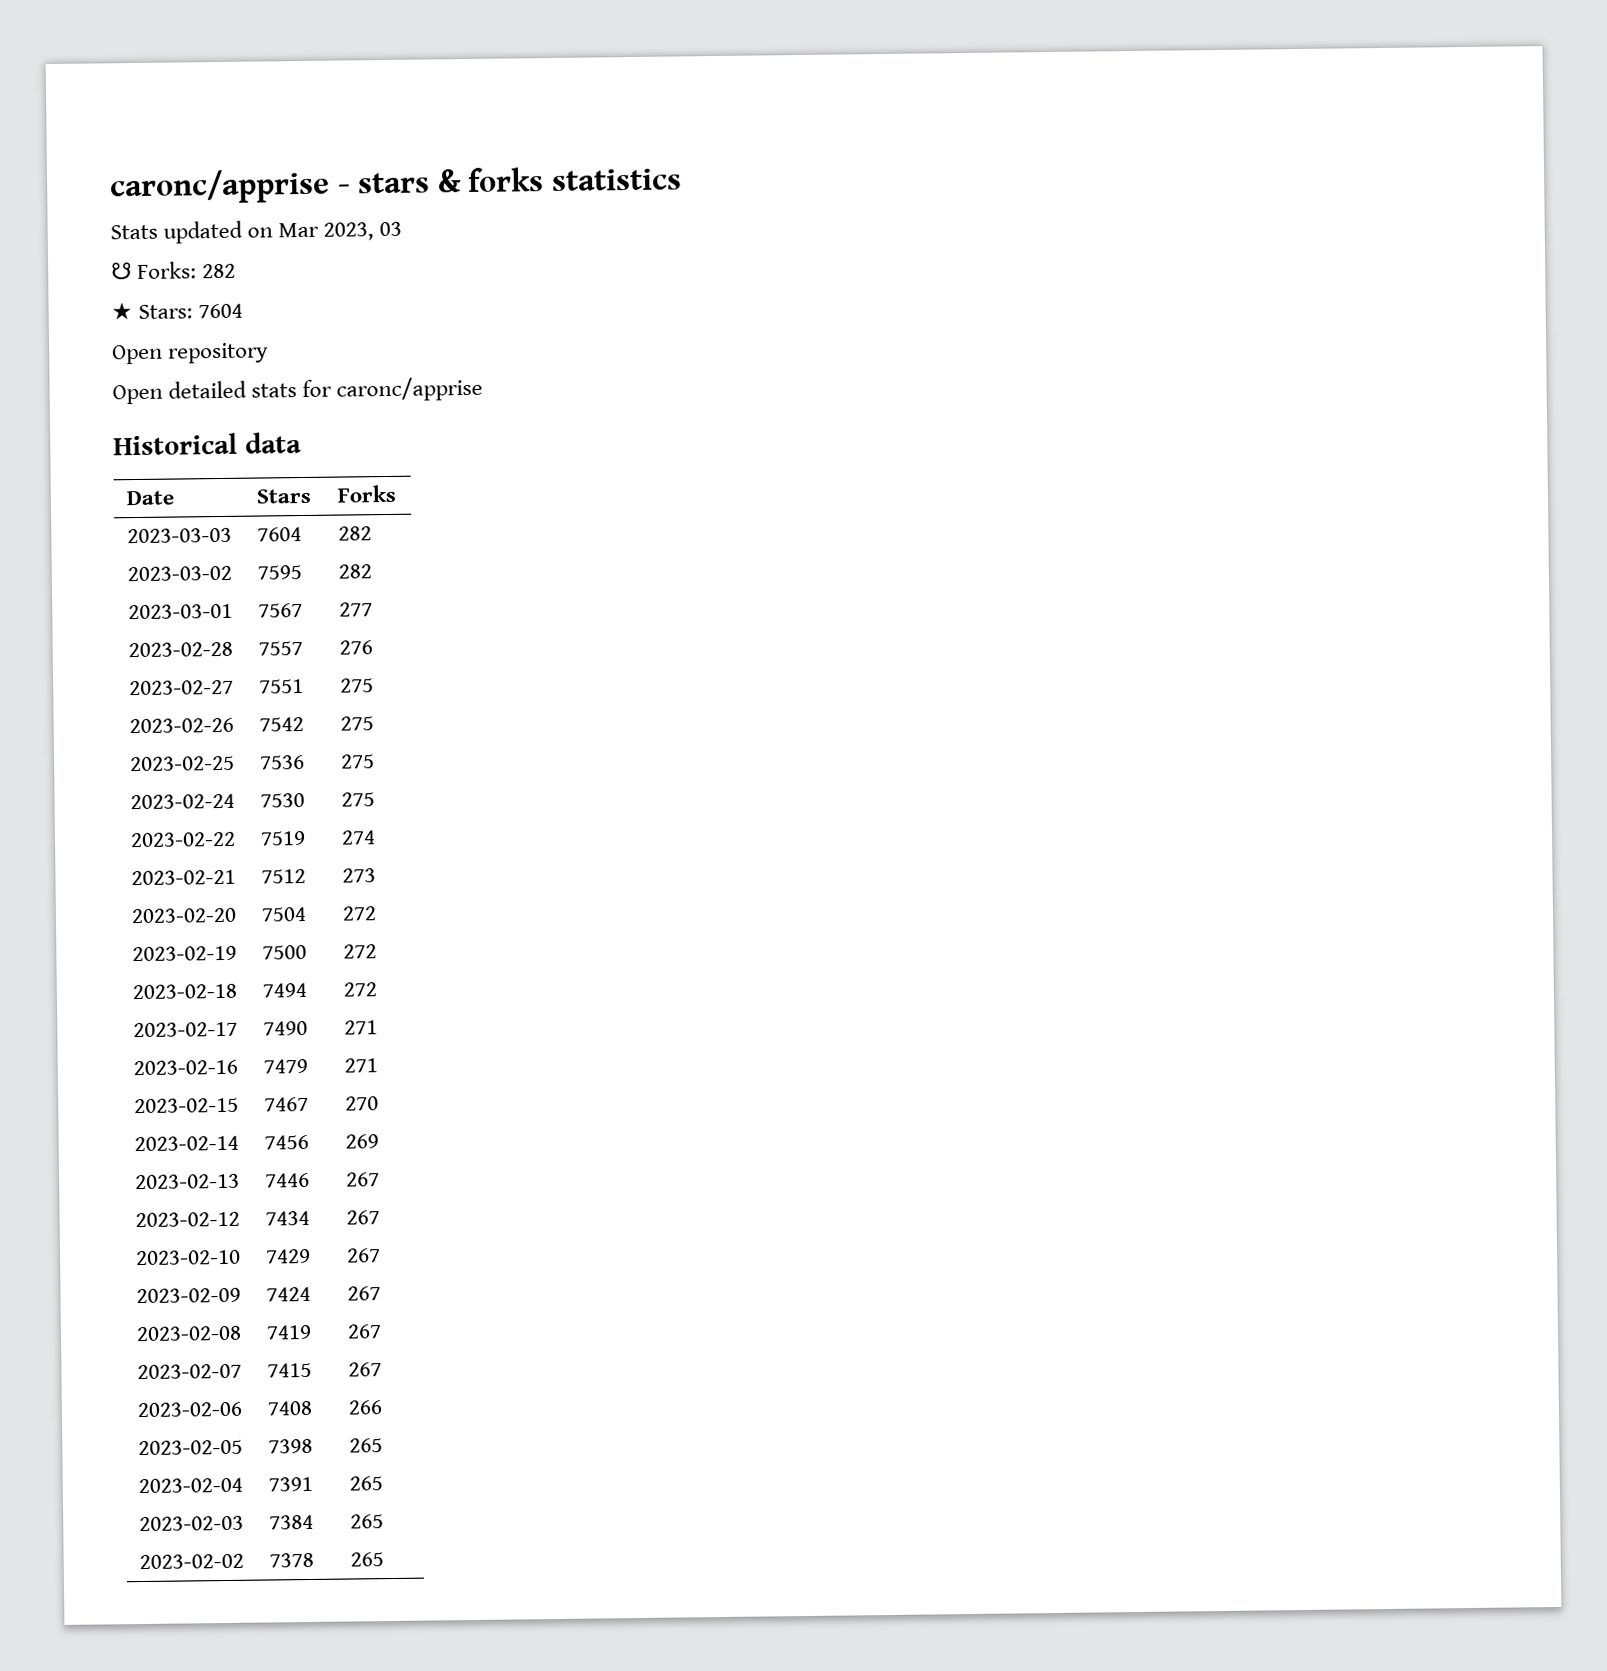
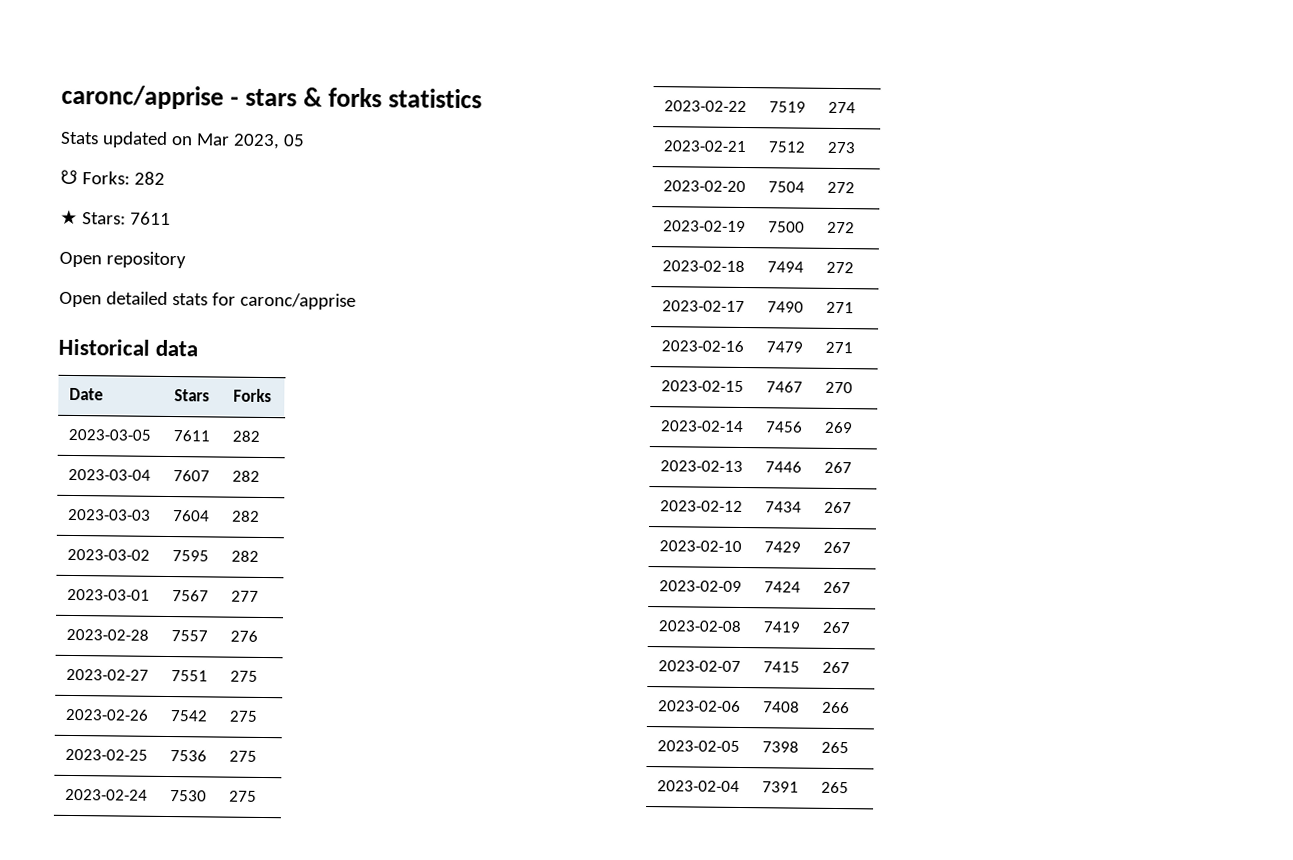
- Stats updated on Mar 2023, 03
+ Stats updated on Mar 2023, 05
- ★ Stars: 7604
+ ★ Stars: 7611
+ 2023-03-05 | 7611 | 282
+ 2023-03-04 | 7607 | 282
- 2023-02-03 | 7384 | 265
- 2023-02-02 | 7378 | 265

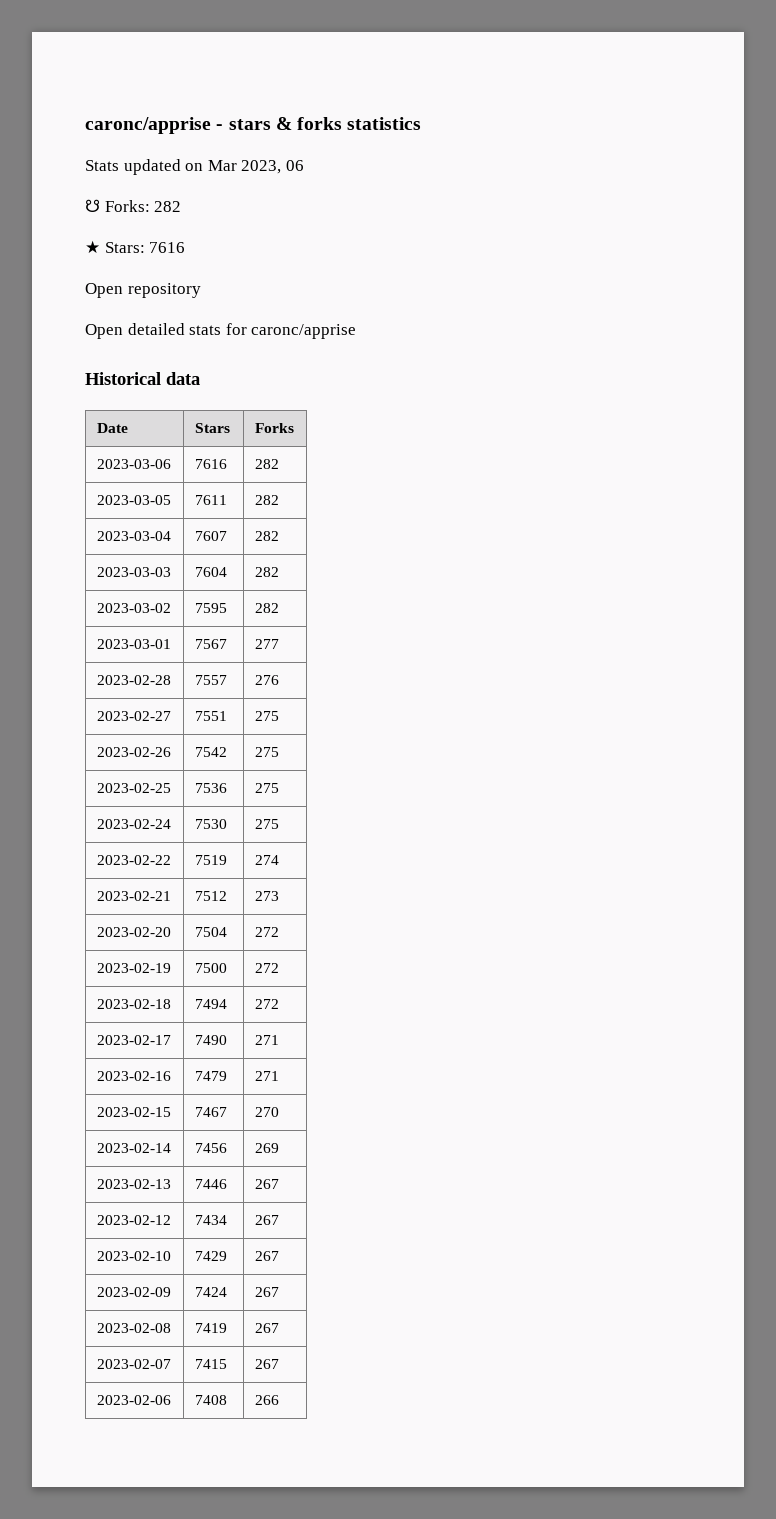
- Stats updated on Mar 2023, 05
+ Stats updated on Mar 2023, 06
- ★ Stars: 7611
+ ★ Stars: 7616
+ 2023-03-06 | 7616 | 282
- 2023-02-05 | 7398 | 265
- 2023-02-04 | 7391 | 265

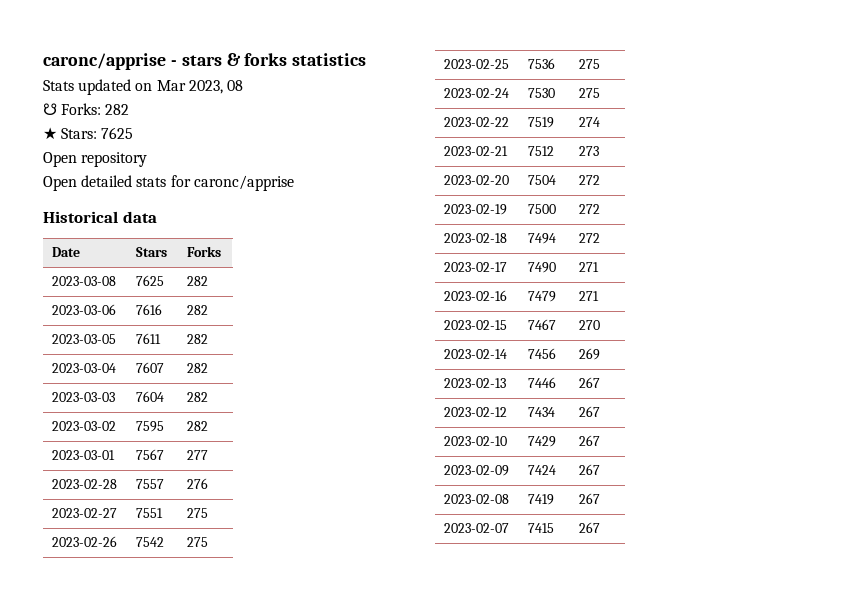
- Stats updated on Mar 2023, 06
+ Stats updated on Mar 2023, 08
- ★ Stars: 7616
+ ★ Stars: 7625
+ 2023-03-08 | 7625 | 282
- 2023-02-06 | 7408 | 266

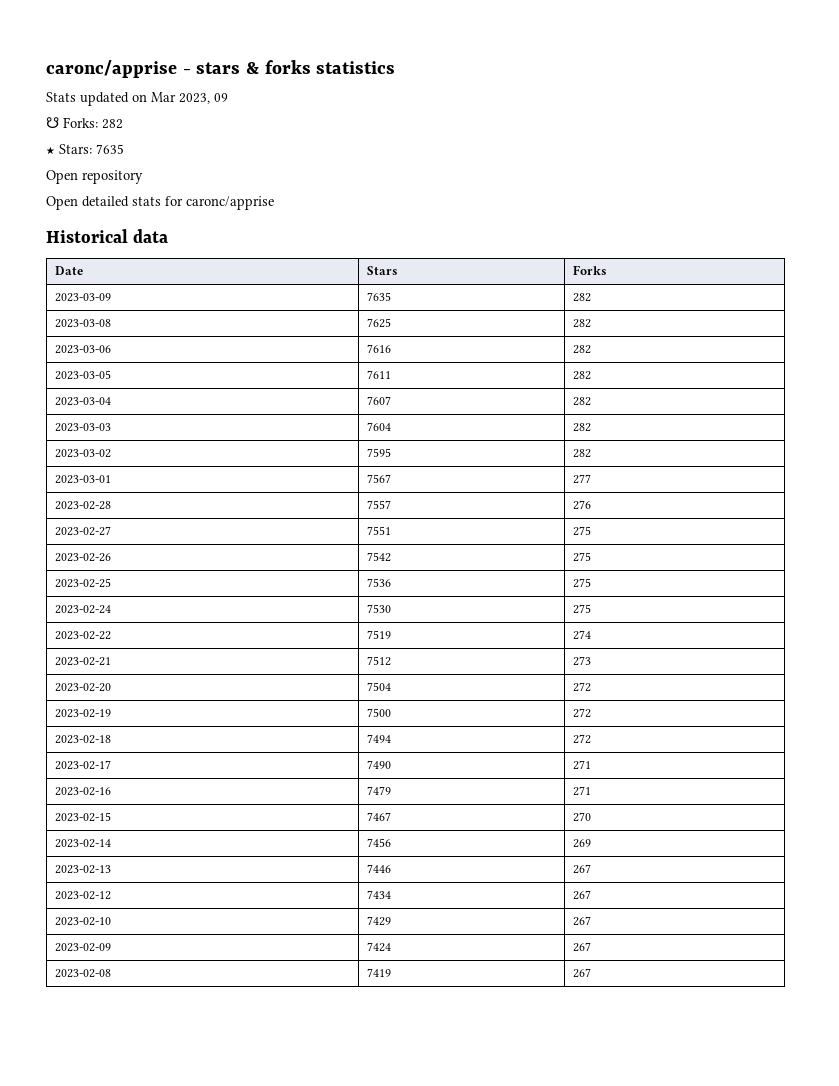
- Stats updated on Mar 2023, 08
+ Stats updated on Mar 2023, 09
- ★ Stars: 7625
+ ★ Stars: 7635
+ 2023-03-09 | 7635 | 282
- 2023-02-07 | 7415 | 267

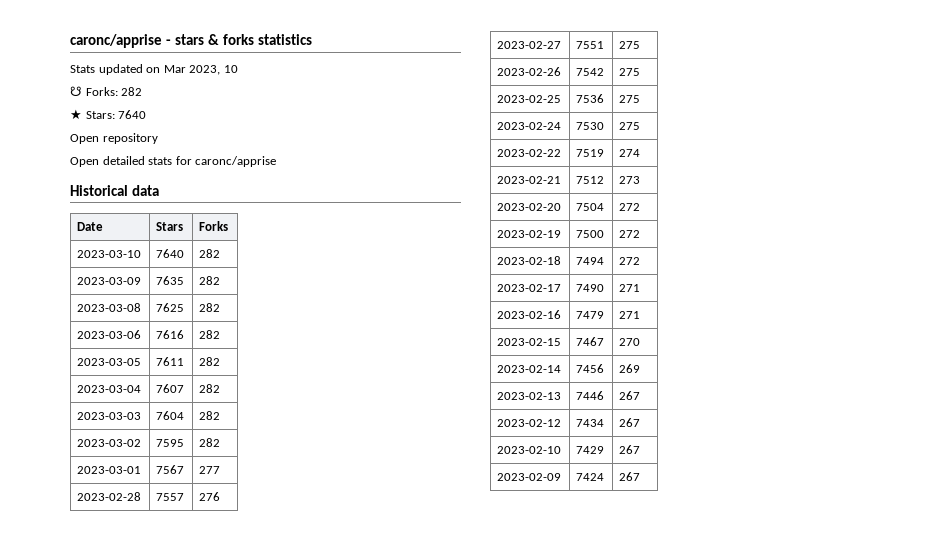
- Stats updated on Mar 2023, 09
+ Stats updated on Mar 2023, 10
- ★ Stars: 7635
+ ★ Stars: 7640
+ 2023-03-10 | 7640 | 282
- 2023-02-08 | 7419 | 267

